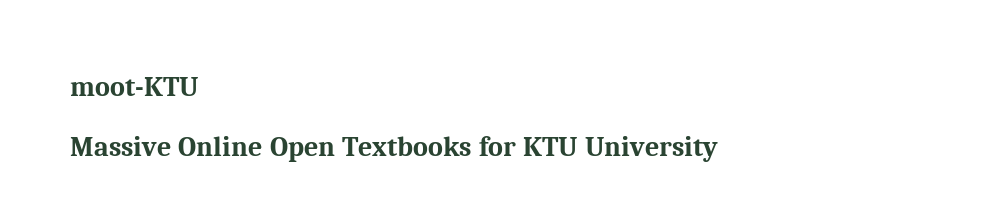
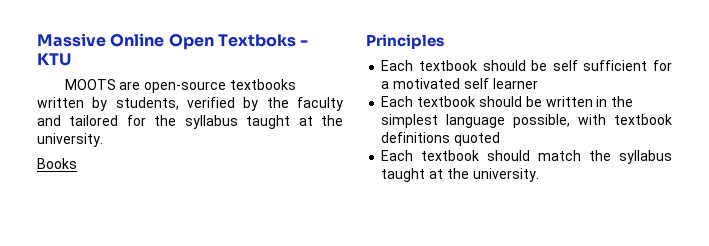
- moot-KTU
- Massive Online Open Textbooks for KTU University
+ Massive Online Open Textboks - KTU
+ MOOTS are open-source textbooks written by students, verified by the faculty and tailored for the syllabus taught at the university.
+ Books
+ Principles
+ Each textbook should be self sufficient for a motivated self learner
+ Each textbook should be written in the simplest language possible, with textbook definitions quoted
+ Each textbook should match the syllabus taught at the university.

